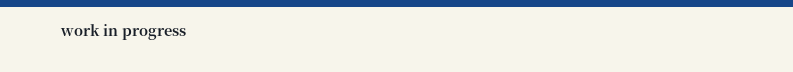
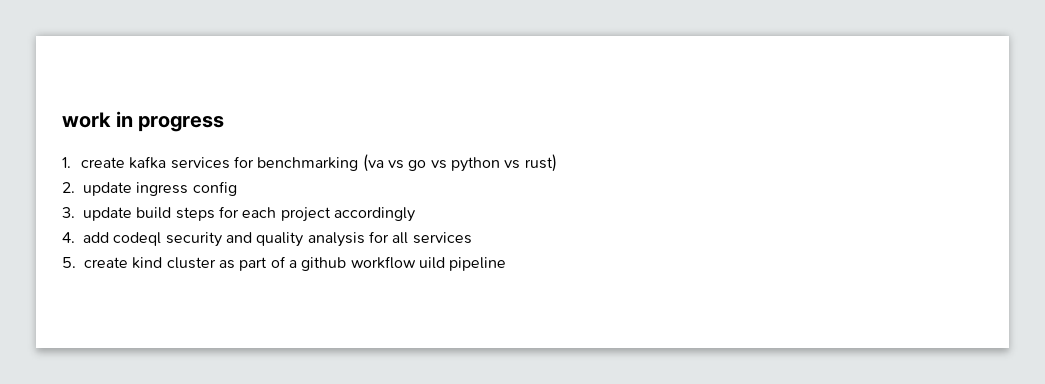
+ 1. create kafka services for benchmarking (va vs go vs python vs rust)
+ 2. update ingress config
+ 3. update build steps for each project accordingly
+ 4. add codeql security and quality analysis for all services
+ 5. create kind cluster as part of a github workflow uild pipeline

